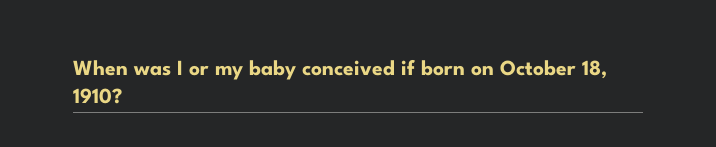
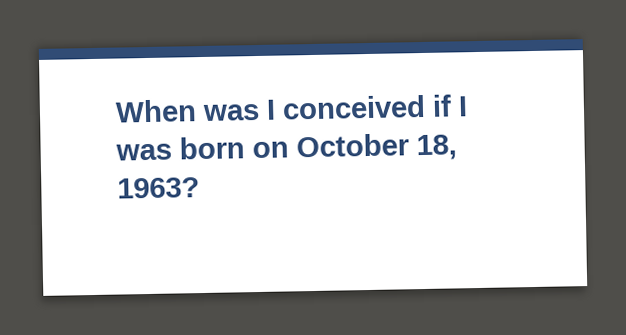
- When was I or my baby conceived if born on October 18, 1910?
+ When was I conceived if I was born on October 18, 1963?

